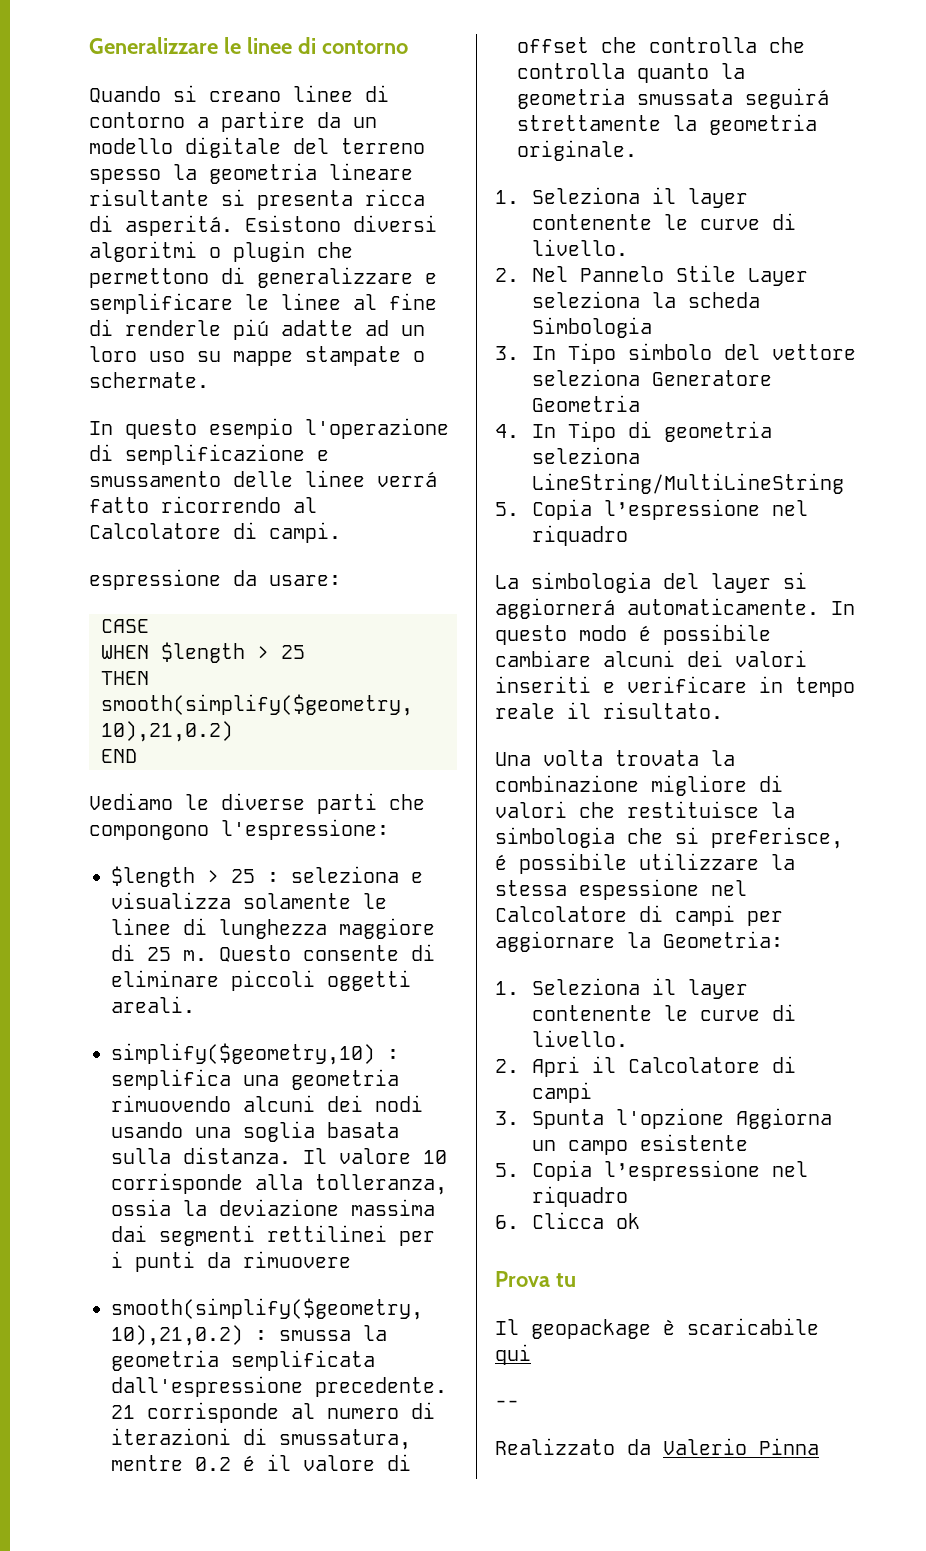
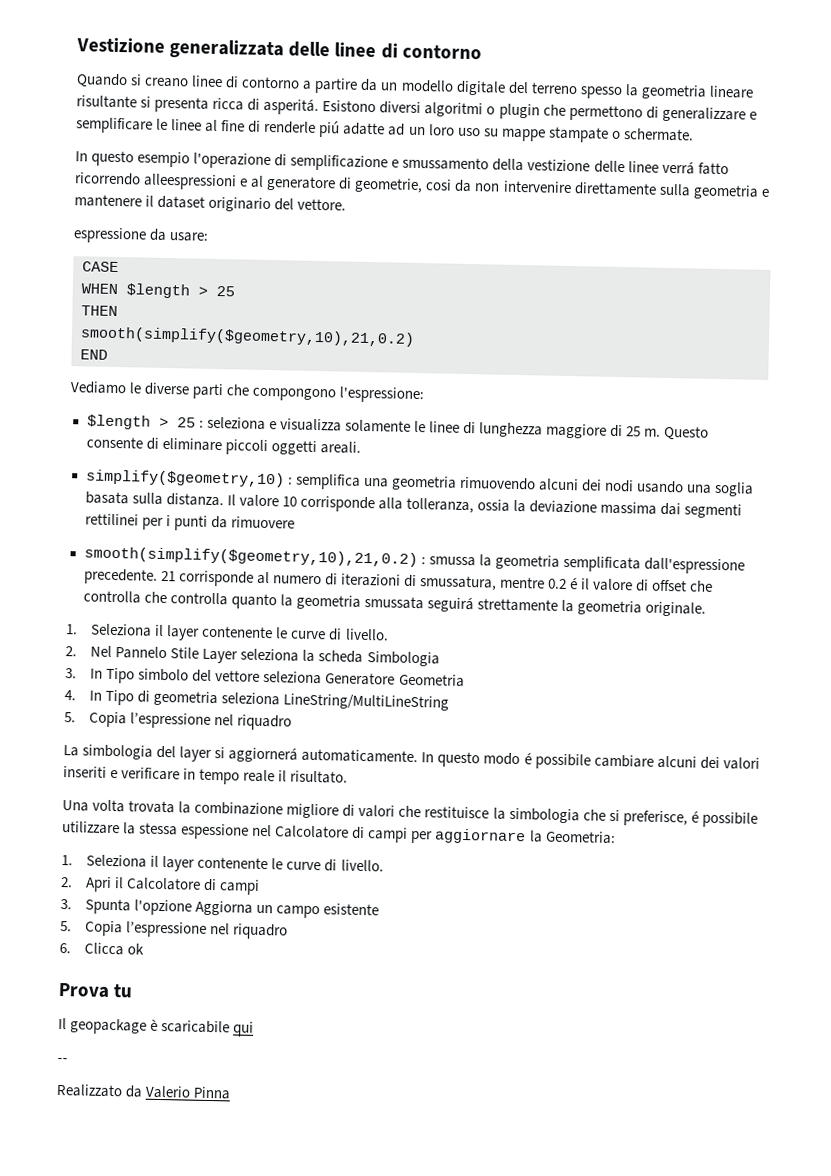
- Generalizzare le linee di contorno
+ Vestizione generalizzata delle linee di contorno
- In questo esempio l'operazione di semplificazione e smussamento delle linee verrá fatto ricorrendo al Calcolatore di campi.
+ In questo esempio l'operazione di semplificazione e smussamento della vestizione delle linee verrá fatto ricorrendo alleespressioni e al generatore di geometrie, cosi da non intervenire direttamente sulla geometria e mantenere il dataset originario del vettore.

